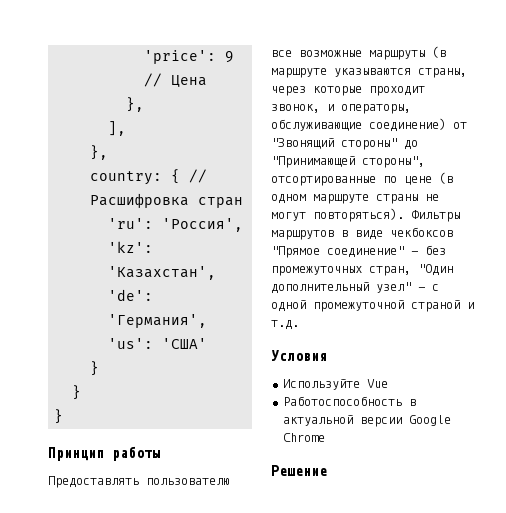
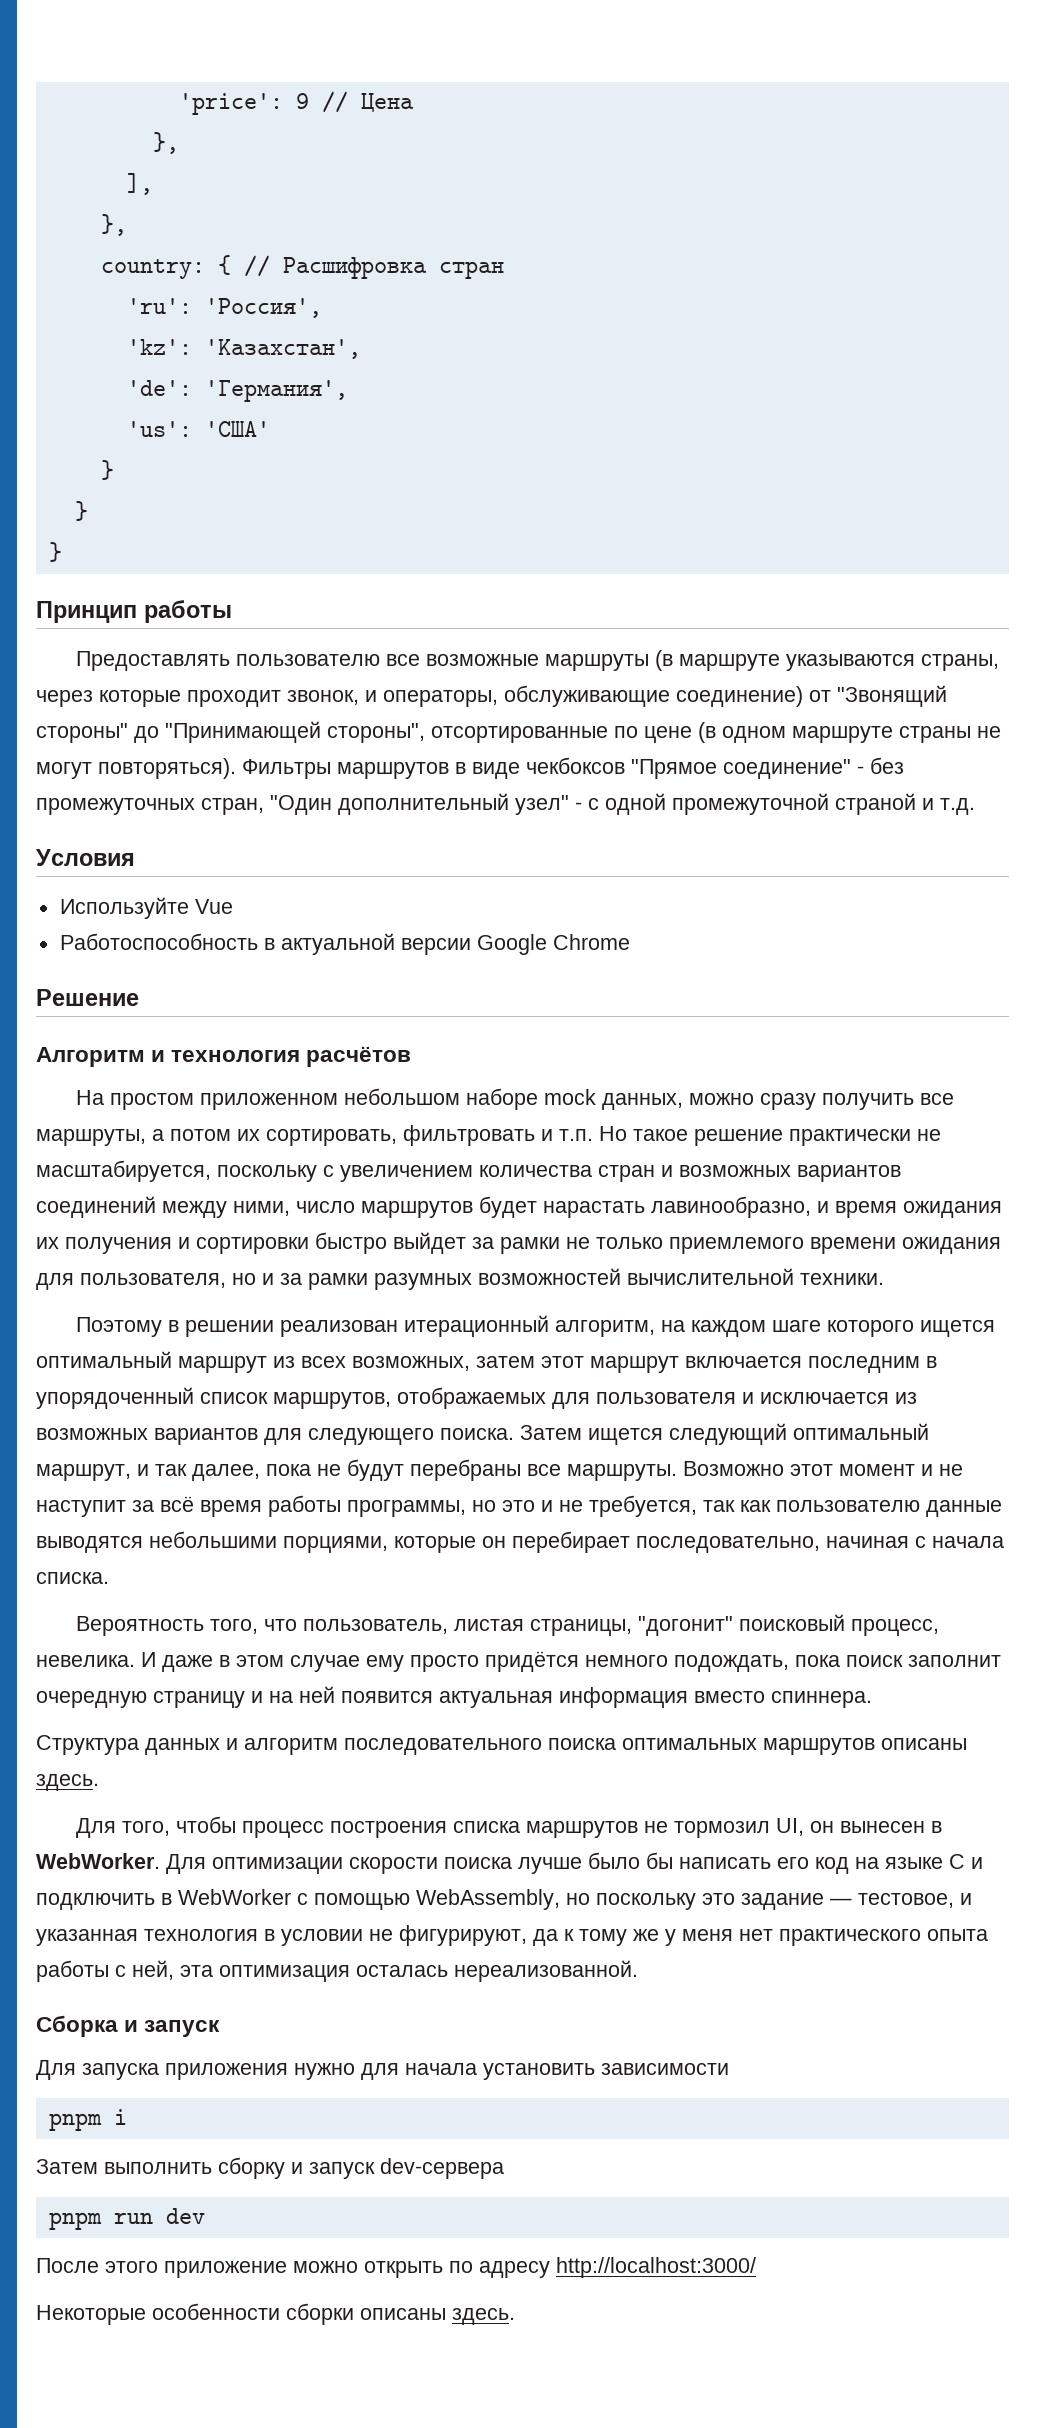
+ Алгоритм и технология расчётов
+ На простом приложенном небольшом наборе mock данных, можно сразу получить все маршруты, а потом их сортировать, фильтровать и т.п. Но такое решение практически не масштабируется, поскольку с увеличением количества стран и возможных вариантов соединений между ними, число маршрутов будет нарастать лавинообразно, и время ожидания их получения и сортировки быстро выйдет за рамки не только приемлемого времени ожидания для пользователя, но и за рамки разумных возможностей вычислительной техники.
+ Поэтому в решении реализован итерационный алгоритм, на каждом шаге которого ищется оптимальный маршрут из всех возможных, затем этот маршрут включается последним в упорядоченный список маршрутов, отображаемых для пользователя и исключается из возможных вариантов для следующего поиска. Затем ищется следующий оптимальный маршрут, и так далее, пока не будут перебраны все маршруты. Возможно этот момент и не наступит за всё время работы программы, но это и не требуется, так как пользователю данные выводятся небольшими порциями, которые он перебирает последовательно, начиная с начала списка.
+ Вероятность того, что пользователь, листая страницы, "догонит" поисковый процесс, невелика. И даже в этом случае ему просто придётся немного подождать, пока поиск заполнит очередную страницу и на ней появится актуальная информация вместо спиннера.
+ Структура данных и алгоритм последовательного поиска оптимальных маршрутов описаны здесь.
+ Для того, чтобы процесс построения списка маршрутов не тормозил UI, он вынесен в WebWorker. Для оптимизации скорости поиска лучше было бы написать его код на языке C и подключить в WebWorker с помощью WebAssembly, но поскольку это задание — тестовое, и указанная технология в условии не фигурируют, да к тому же у меня нет практического опыта работы с ней, эта оптимизация осталась нереализованной.
+ Сборка и запуск
+ Для запуска приложения нужно для начала установить зависимости
+ pnpm i
+ Затем выполнить сборку и запуск dev-сервера
+ pnpm run dev
+ После этого приложение можно открыть по адресу http://localhost:3000/
+ Некоторые особенности сборки описаны здесь.

